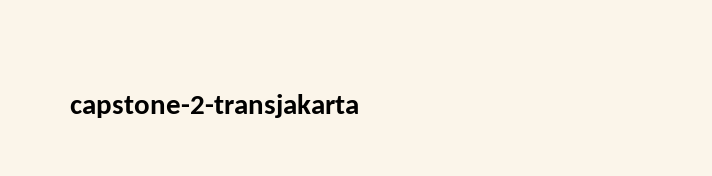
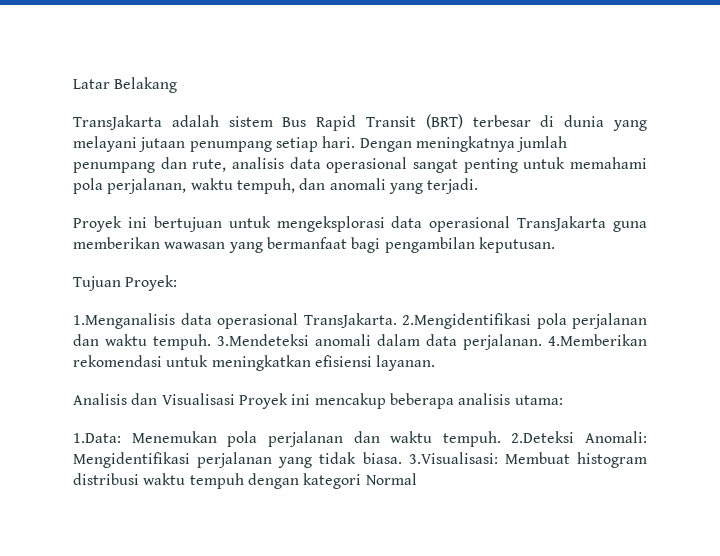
- capstone-2-transjakarta
+ Latar Belakang
+ TransJakarta adalah sistem Bus Rapid Transit (BRT) terbesar di dunia yang melayani jutaan penumpang setiap hari. Dengan meningkatnya jumlah penumpang dan rute, analisis data operasional sangat penting untuk memahami pola perjalanan, waktu tempuh, dan anomali yang terjadi.
+ Proyek ini bertujuan untuk mengeksplorasi data operasional TransJakarta guna memberikan wawasan yang bermanfaat bagi pengambilan keputusan.
+ Tujuan Proyek:
+ 1.Menganalisis data operasional TransJakarta. 2.Mengidentifikasi pola perjalanan dan waktu tempuh. 3.Mendeteksi anomali dalam data perjalanan. 4.Memberikan rekomendasi untuk meningkatkan efisiensi layanan.
+ Analisis dan Visualisasi Proyek ini mencakup beberapa analisis utama:
+ 1.Data: Menemukan pola perjalanan dan waktu tempuh. 2.Deteksi Anomali: Mengidentifikasi perjalanan yang tidak biasa. 3.Visualisasi: Membuat histogram distribusi waktu tempuh dengan kategori Normal

